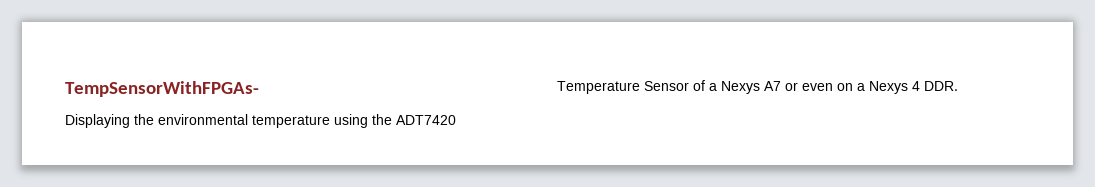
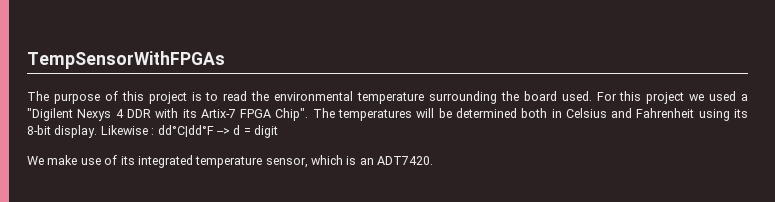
- TempSensorWithFPGAs-
- Displaying the environmental temperature using the ADT7420 Temperature Sensor of a Nexys A7 or even on a Nexys 4 DDR.
+ TempSensorWithFPGAs
+ The purpose of this project is to read the environmental temperature surrounding the board used. For this project we used a "Digilent Nexys 4 DDR with its Artix-7 FPGA Chip". The temperatures will be determined both in Celsius and Fahrenheit using its 8-bit display. Likewise : dd°C|dd°F --> d = digit
+ We make use of its integrated temperature sensor, which is an ADT7420.

